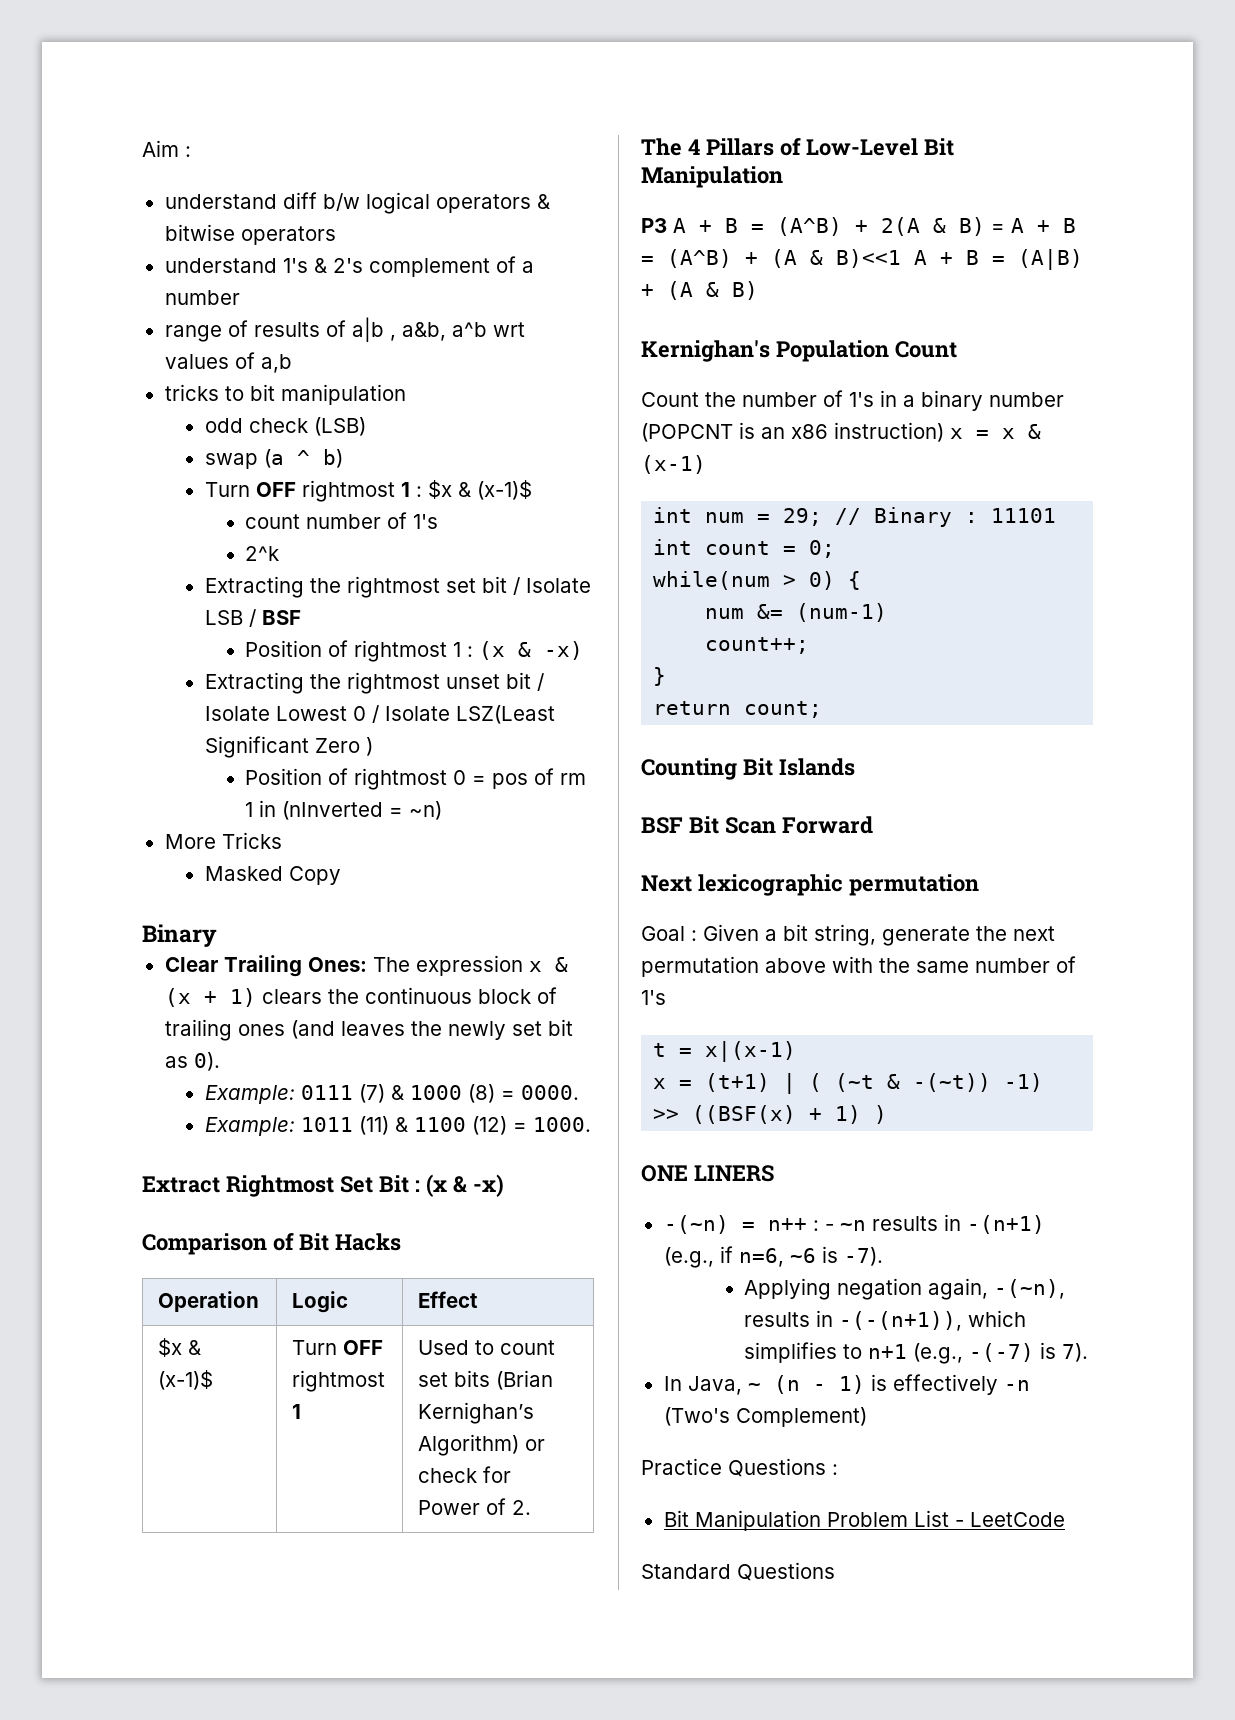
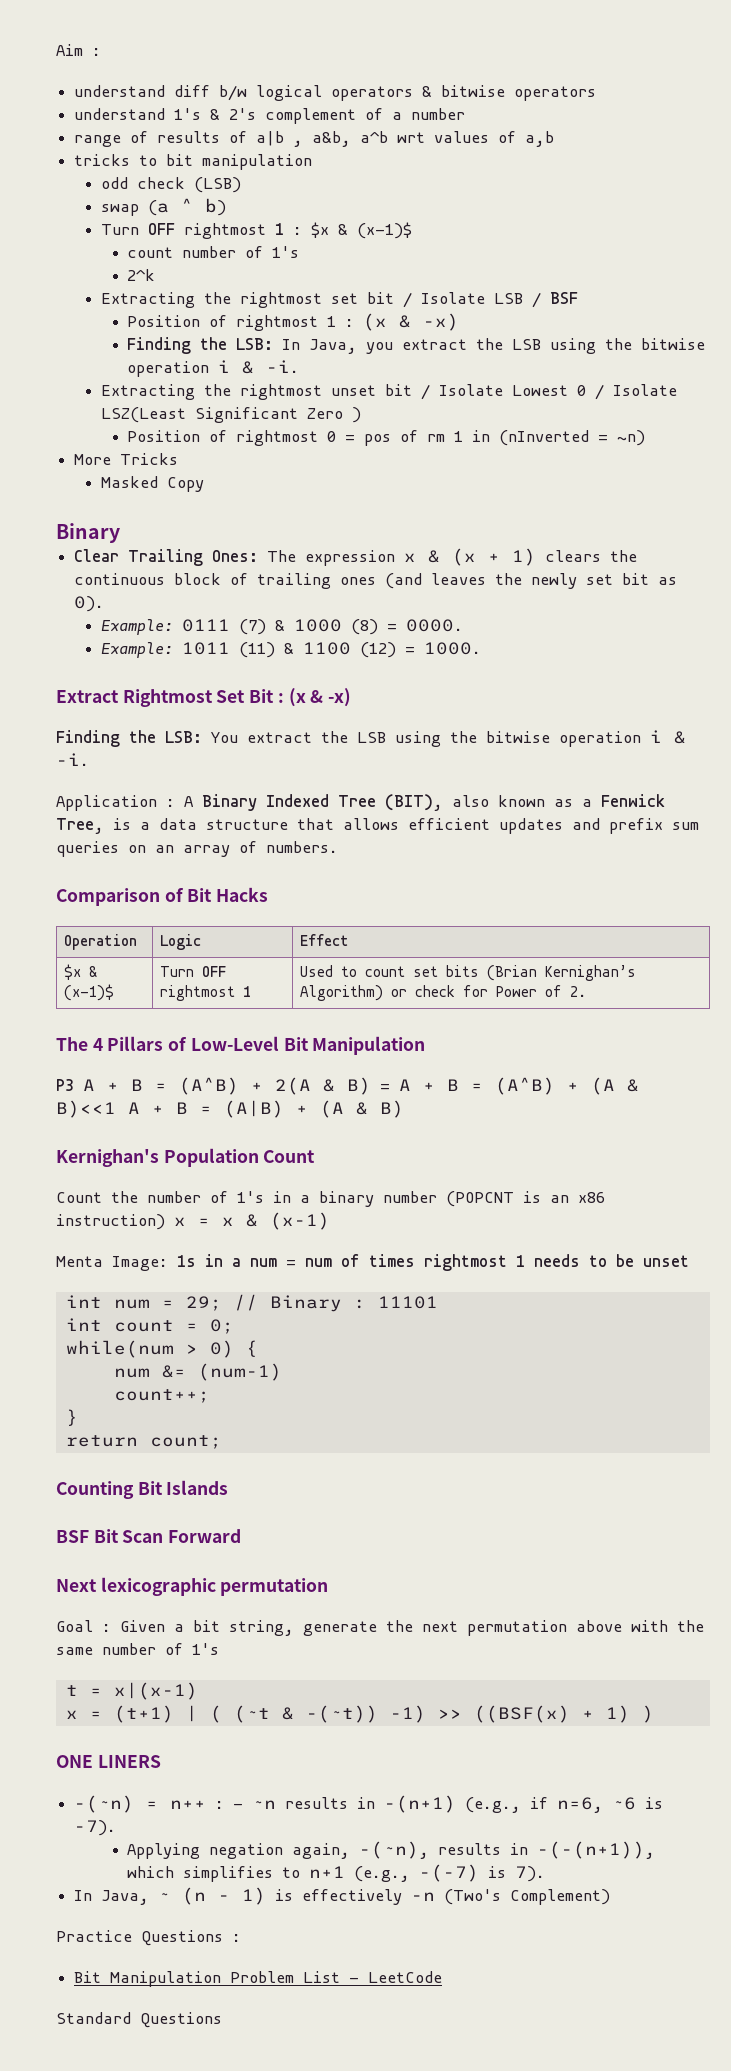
+ Finding the LSB: In Java, you extract the LSB using the bitwise operation i & -i.
+ Finding the LSB: You extract the LSB using the bitwise operation i & -i.
+ Application : A Binary Indexed Tree (BIT), also known as a Fenwick Tree, is a data structure that allows efficient updates and prefix sum queries on an array of numbers.
+ Menta Image: 1s in a num = num of times rightmost 1 needs to be unset

